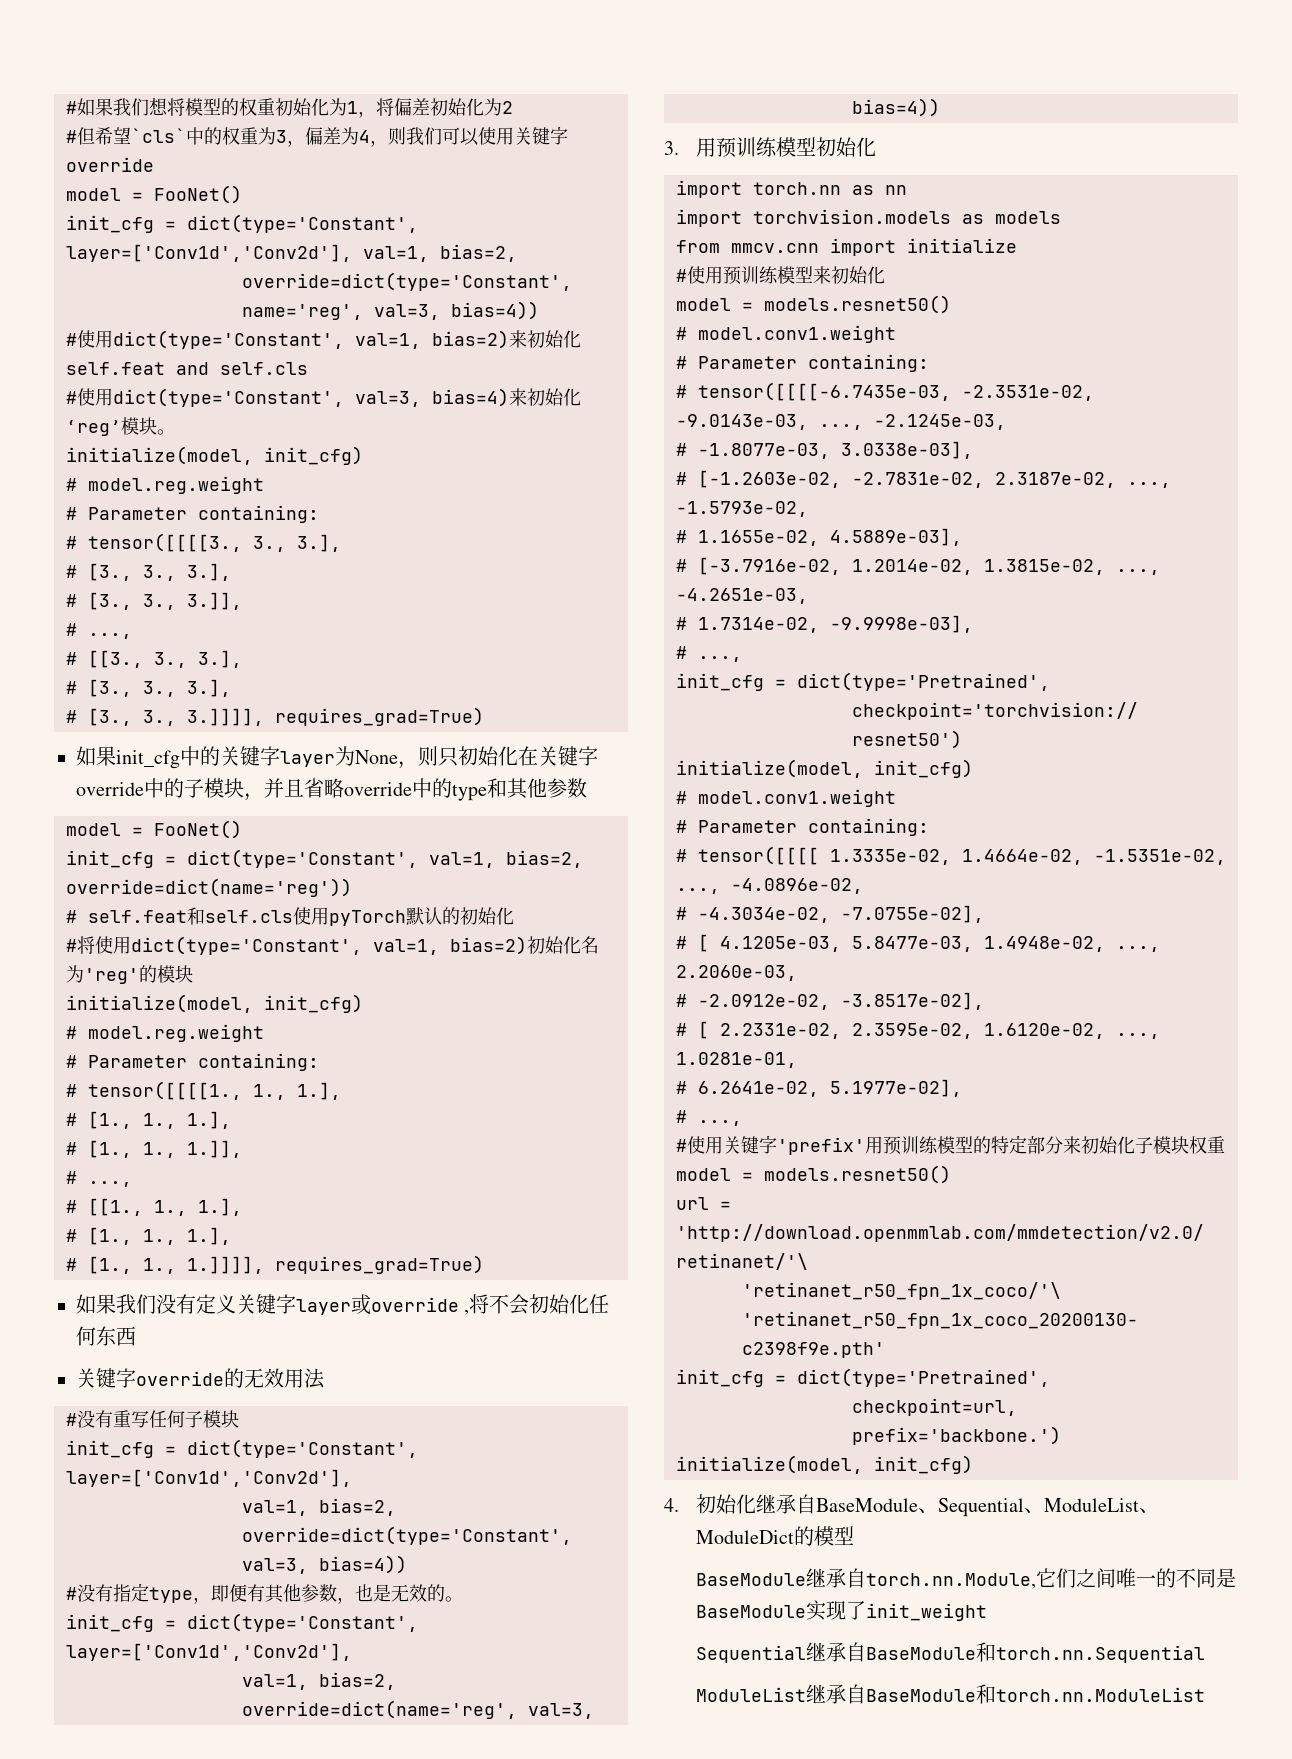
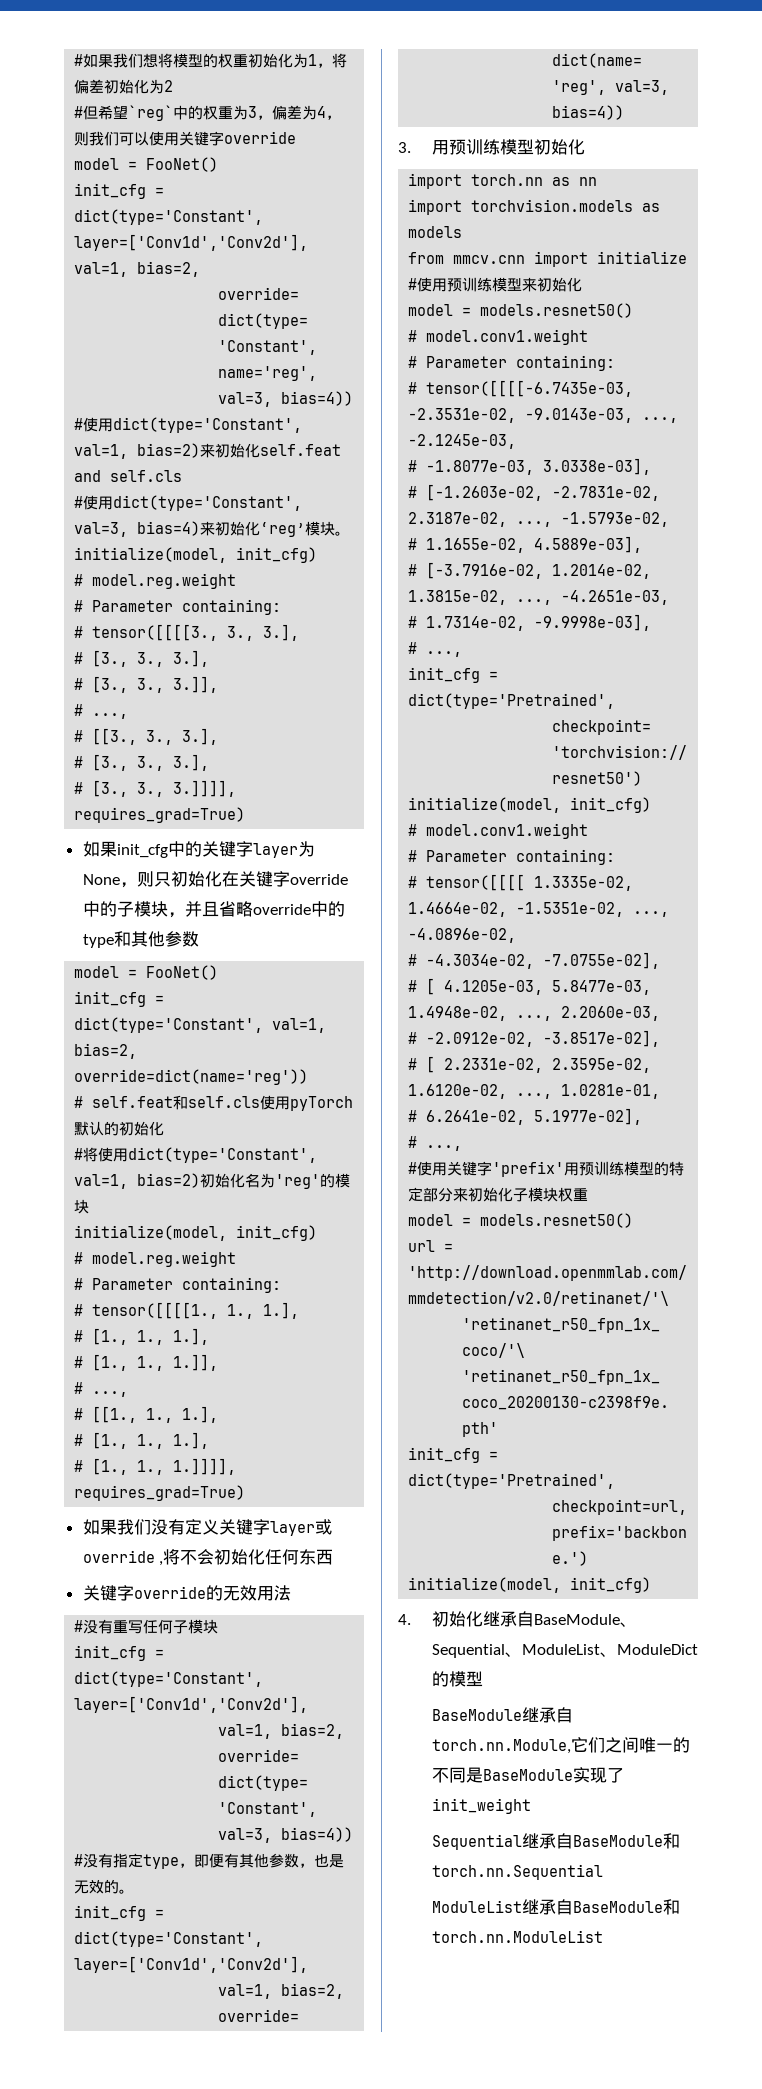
- #但希望`cls`中的权重为3，偏差为4，则我们可以使用关键字override
+ #但希望`reg`中的权重为3，偏差为4，则我们可以使用关键字override

